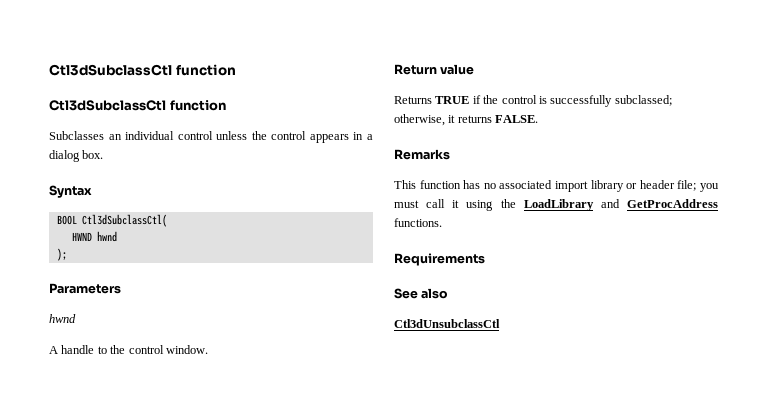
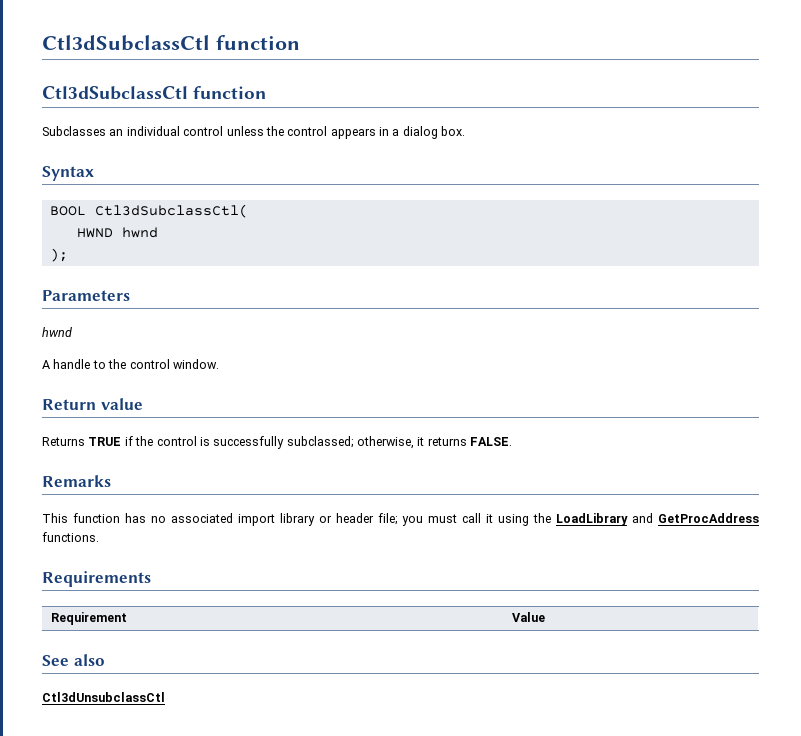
+ Requirement | Value

